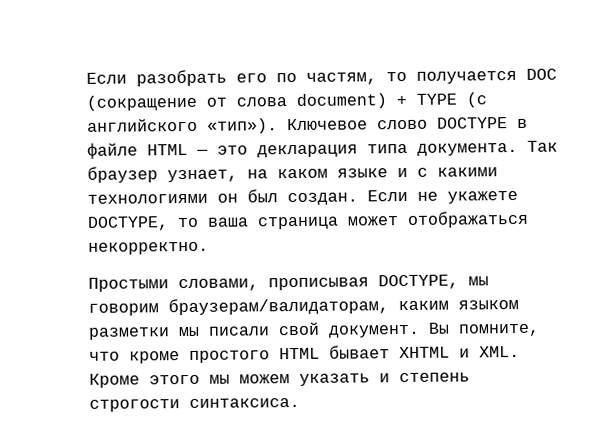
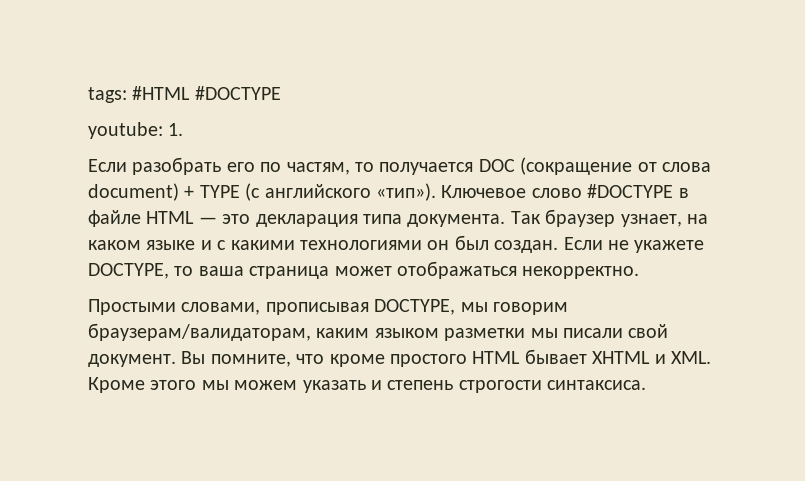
+ tags: #HTML #DOCTYPE
+ youtube: 1.
- Ключевое слово DOCTYPE в файле HTML — это декларация типа документа.
+ Ключевое слово #DOCTYPE в файле HTML — это декларация типа документа.

